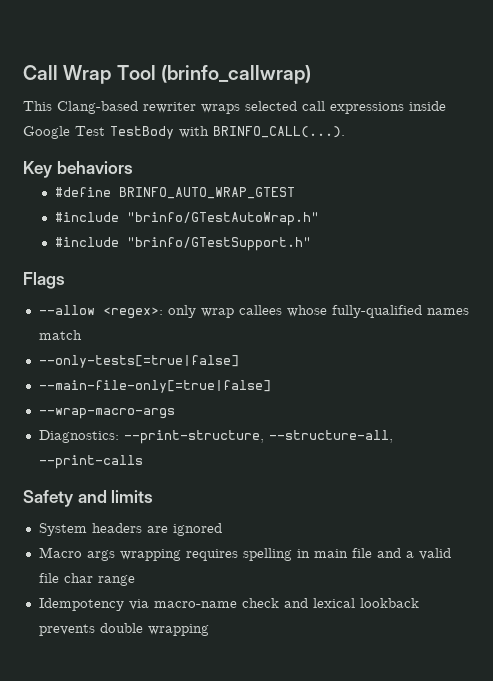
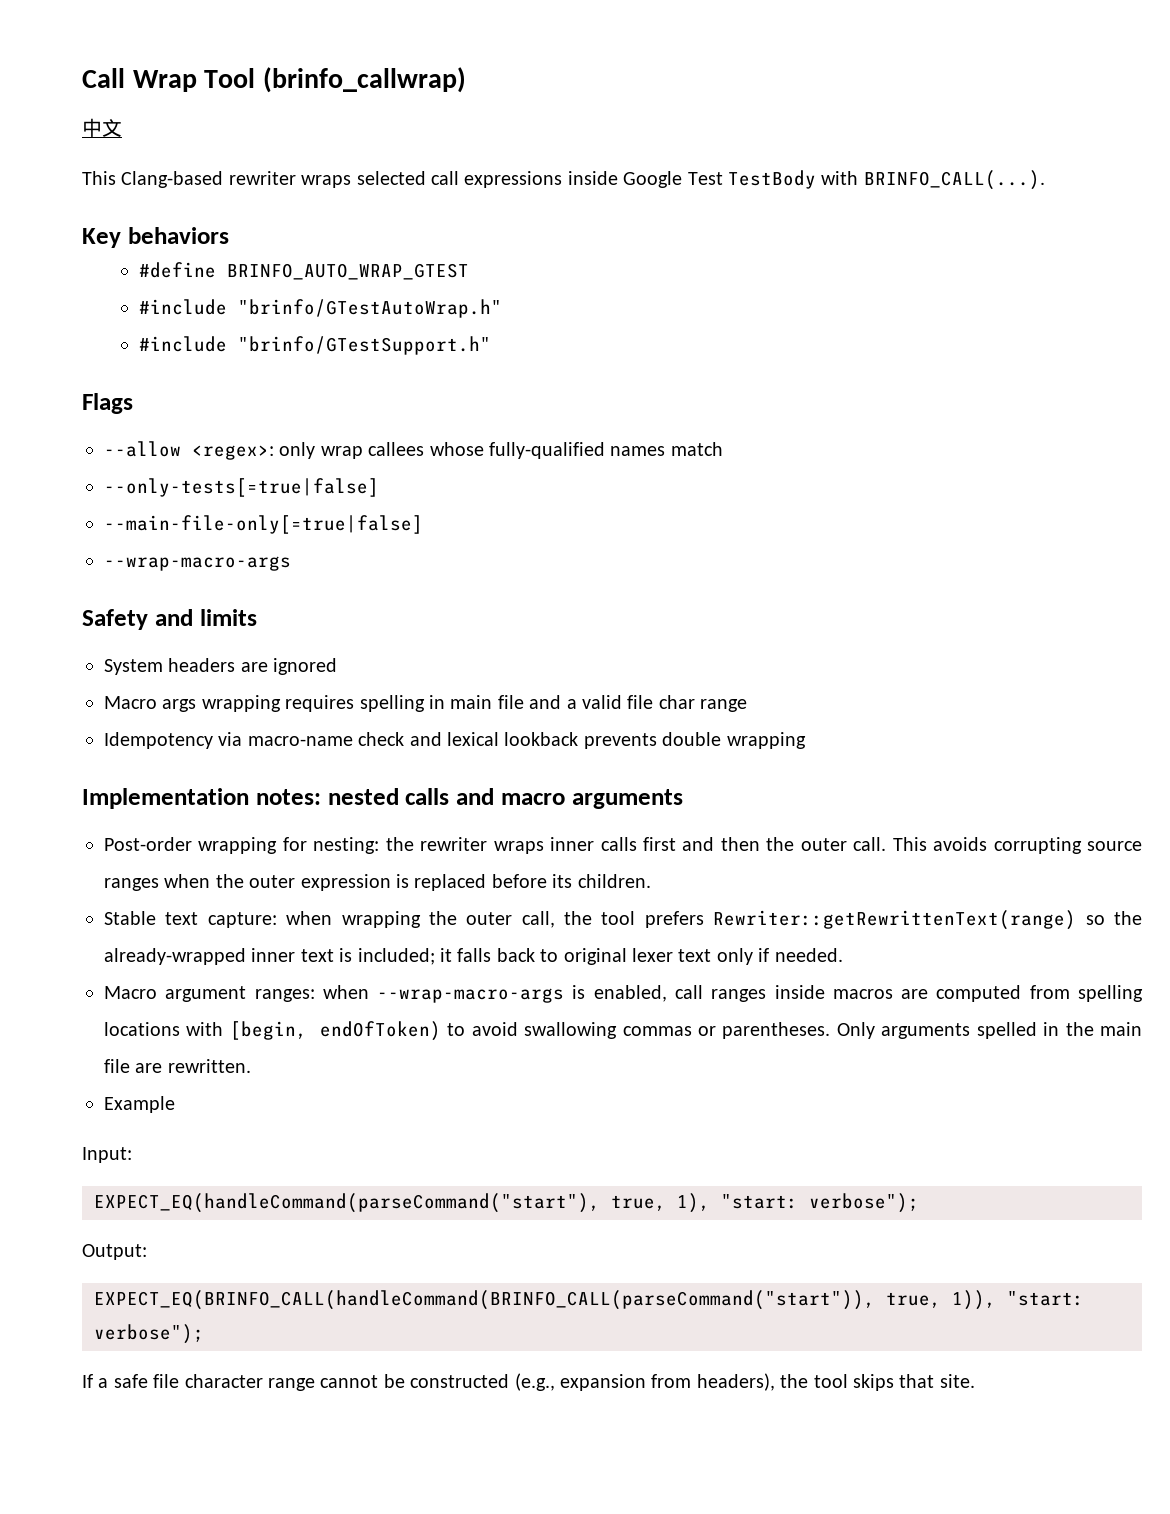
+ 中文
- Diagnostics: --print-structure, --structure-all, --print-calls
+ Implementation notes: nested calls and macro arguments
+ Post-order wrapping for nesting: the rewriter wraps inner calls first and then the outer call. This avoids corrupting source ranges when the outer expression is replaced before its children.
+ Stable text capture: when wrapping the outer call, the tool prefers Rewriter::getRewrittenText(range) so the already-wrapped inner text is included; it falls back to original lexer text only if needed.
+ Macro argument ranges: when --wrap-macro-args is enabled, call ranges inside macros are computed from spelling locations with [begin, endOfToken) to avoid swallowing commas or parentheses. Only arguments spelled in the main file are rewritten.
+ Example
+ Input:
+ EXPECT_EQ(handleCommand(parseCommand("start"), true, 1), "start: verbose");
+ Output:
+ EXPECT_EQ(BRINFO_CALL(handleCommand(BRINFO_CALL(parseCommand("start")), true, 1)), "start: verbose");
+ If a safe file character range cannot be constructed (e.g., expansion from headers), the tool skips that site.

